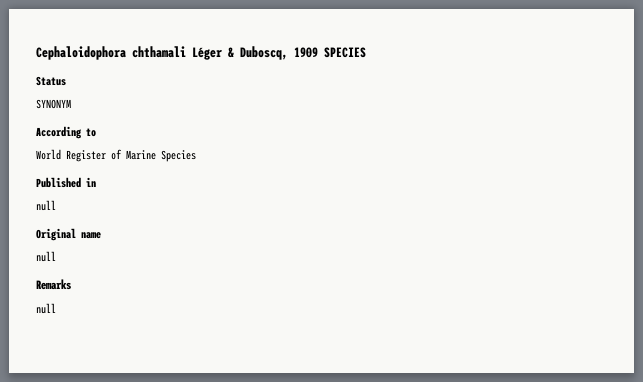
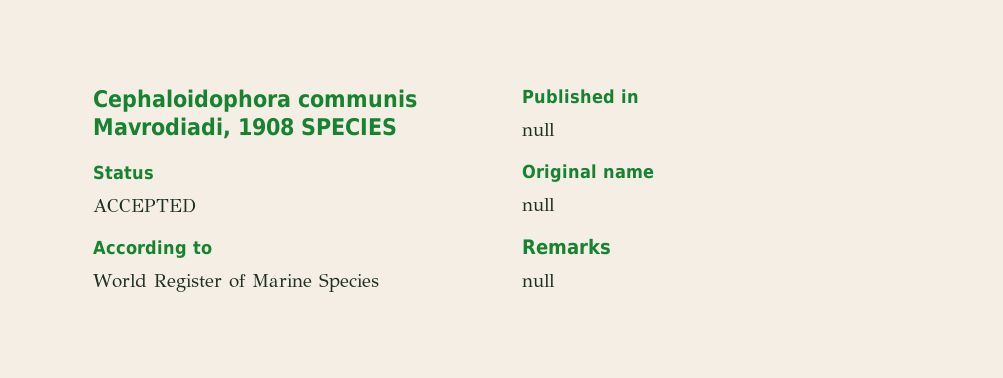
- Cephaloidophora chthamali Léger & Duboscq, 1909 SPECIES
+ Cephaloidophora communis Mavrodiadi, 1908 SPECIES
- SYNONYM
+ ACCEPTED

